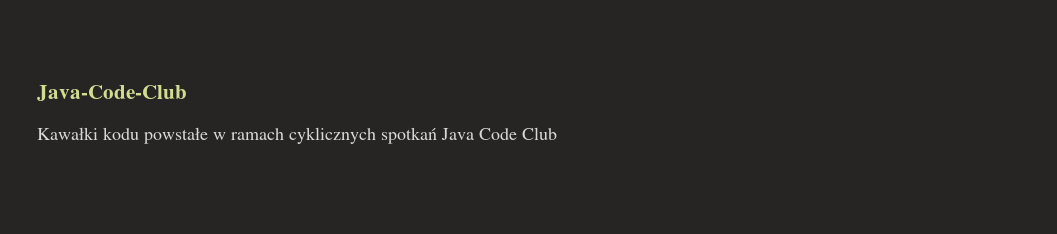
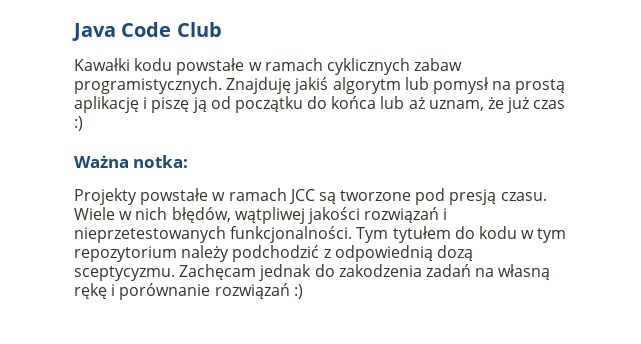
- Java-Code-Club
+ Java Code Club
- Kawałki kodu powstałe w ramach cyklicznych spotkań Java Code Club
+ Kawałki kodu powstałe w ramach cyklicznych zabaw programistycznych. Znajduję jakiś algorytm lub pomysł na prostą aplikację i piszę ją od początku do końca lub aż uznam, że już czas :)
+ Ważna notka:
+ Projekty powstałe w ramach JCC są tworzone pod presją czasu. Wiele w nich błędów, wątpliwej jakości rozwiązań i nieprzetestowanych funkcjonalności. Tym tytułem do kodu w tym repozytorium należy podchodzić z odpowiednią dozą sceptycyzmu. Zachęcam jednak do zakodzenia zadań na własną rękę i porównanie rozwiązań :)

